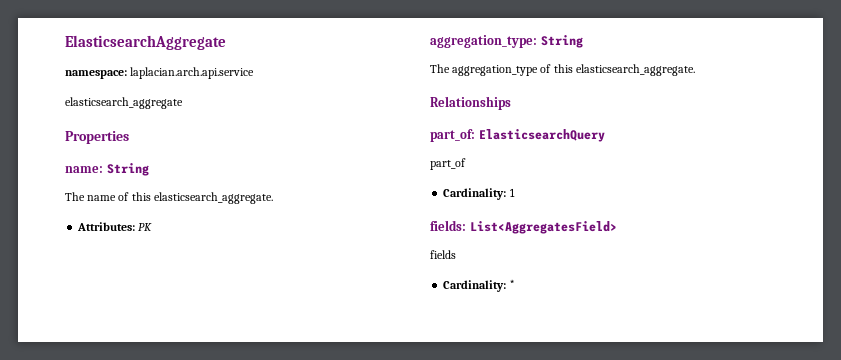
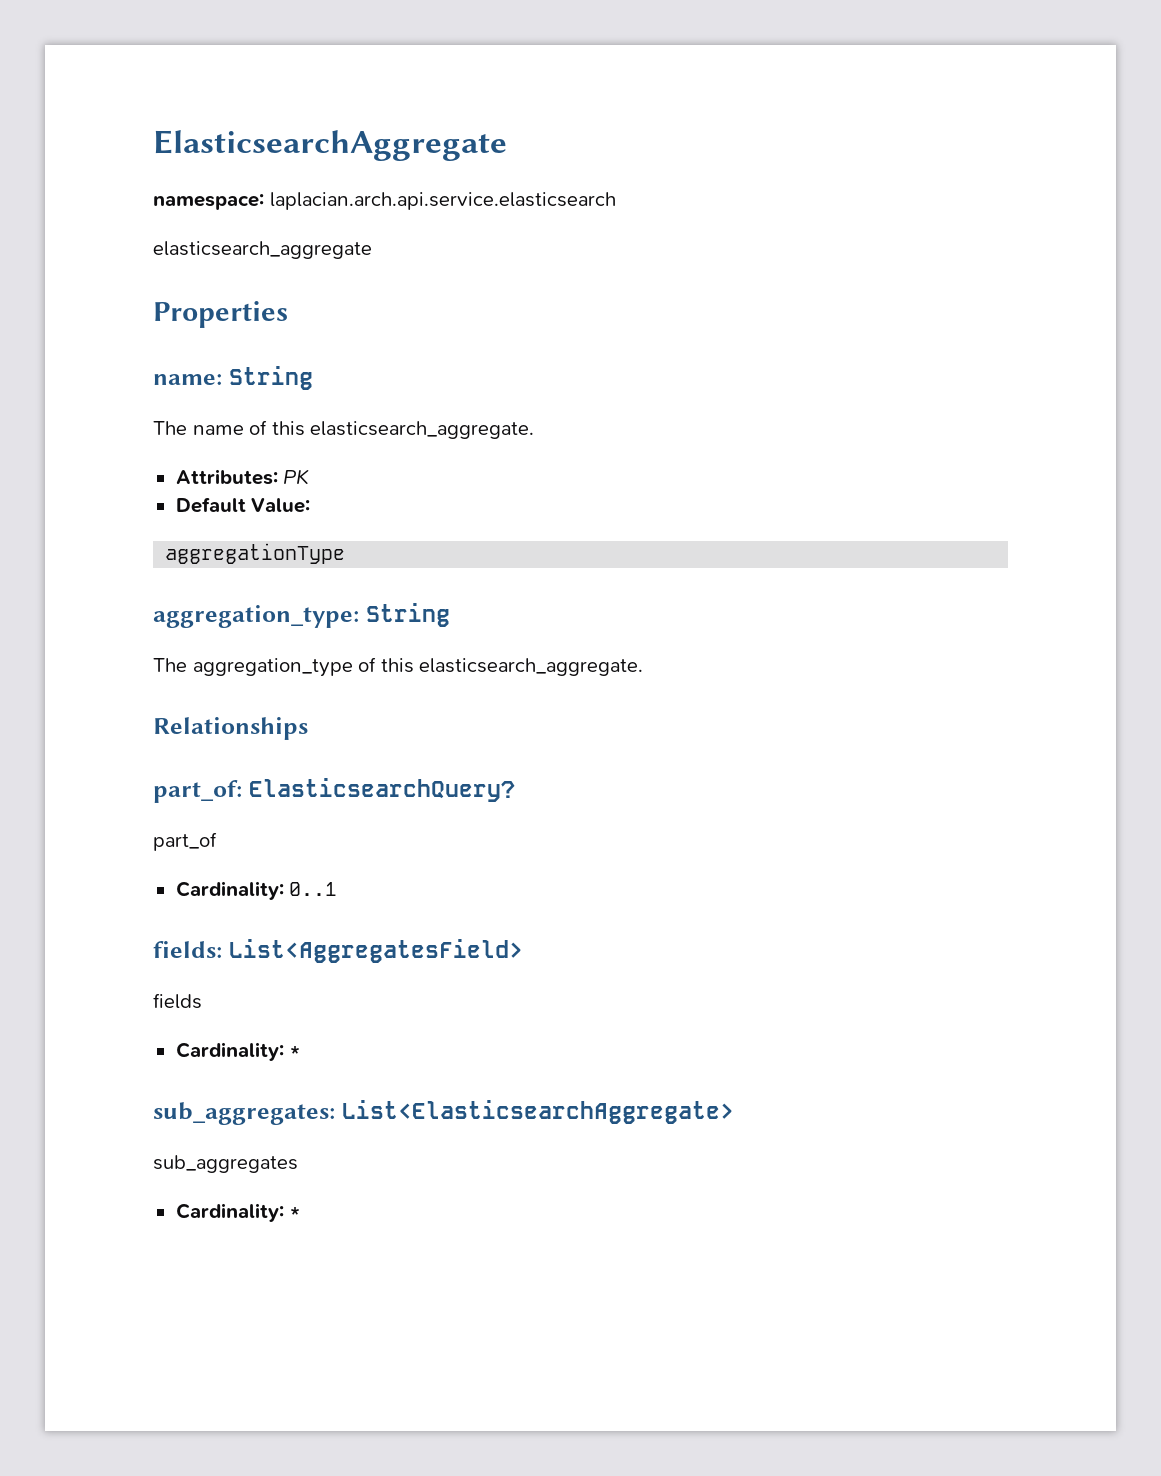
- namespace: laplacian.arch.api.service
+ namespace: laplacian.arch.api.service.elasticsearch
+ Default Value:
+ aggregationType
- part_of: ElasticsearchQuery
+ part_of: ElasticsearchQuery?
- Cardinality: 1
+ Cardinality: 0..1
+ sub_aggregates: List<ElasticsearchAggregate>
+ sub_aggregates
+ Cardinality: *

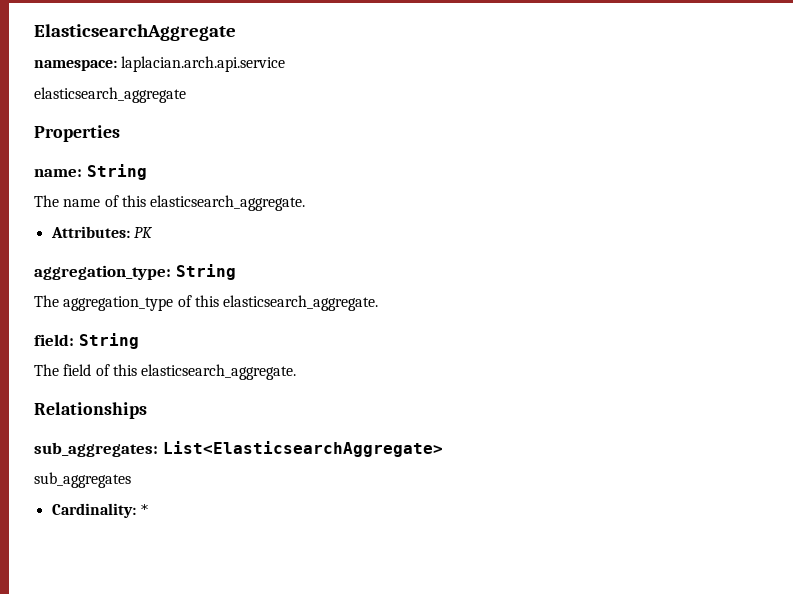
- namespace: laplacian.arch.api.service.elasticsearch
+ namespace: laplacian.arch.api.service
- Default Value:
- aggregationType
+ field: String
+ The field of this elasticsearch_aggregate.
  Relationships
- part_of: ElasticsearchQuery?
- part_of
- Cardinality: 0..1
- fields: List<AggregatesField>
- fields
- Cardinality: *

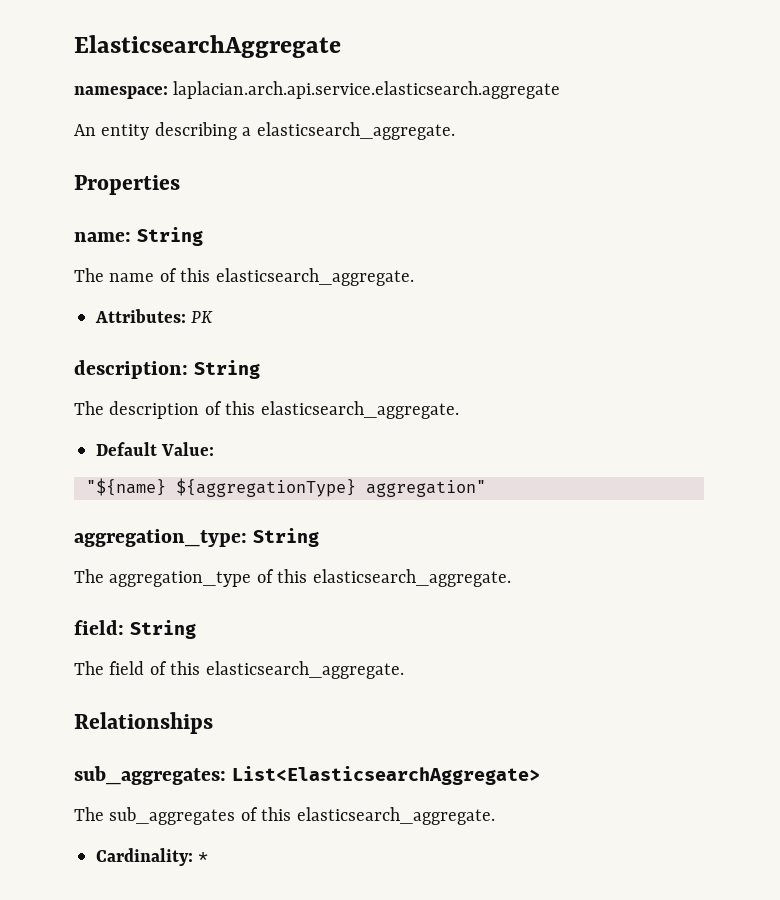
- namespace: laplacian.arch.api.service
- elasticsearch_aggregate
+ namespace: laplacian.arch.api.service.elasticsearch.aggregate
+ An entity describing a elasticsearch_aggregate.
+ description: String
+ The description of this elasticsearch_aggregate.
+ Default Value:
+ "${name} ${aggregationType} aggregation"
- sub_aggregates
+ The sub_aggregates of this elasticsearch_aggregate.

